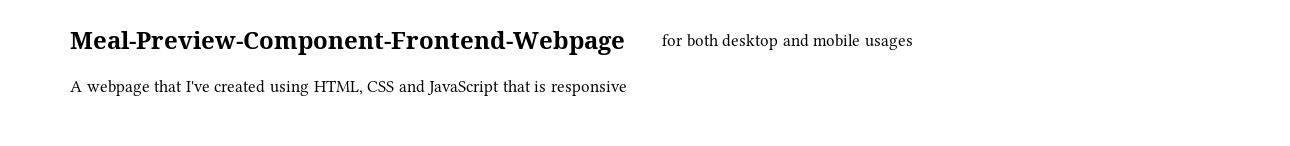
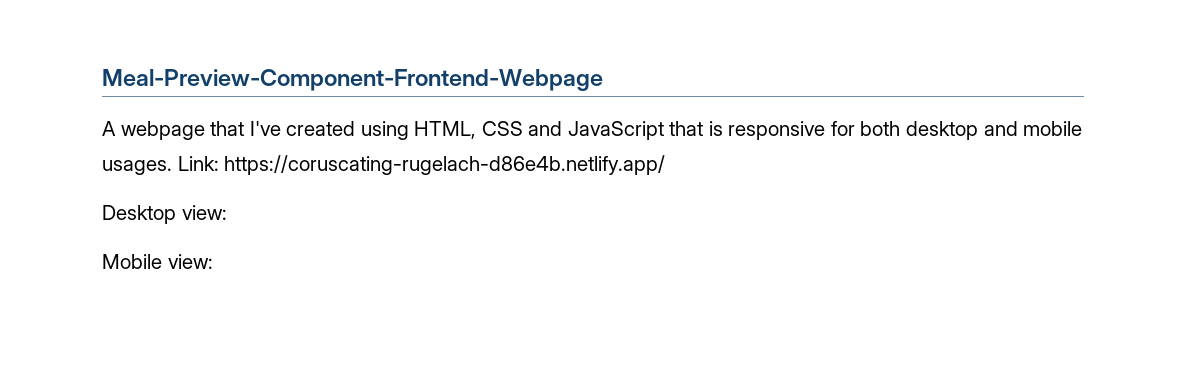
- A webpage that I've created using HTML, CSS and JavaScript that is responsive for both desktop and mobile usages
+ A webpage that I've created using HTML, CSS and JavaScript that is responsive for both desktop and mobile usages. Link: https://coruscating-rugelach-d86e4b.netlify.app/
+ Desktop view:
+ Mobile view:

